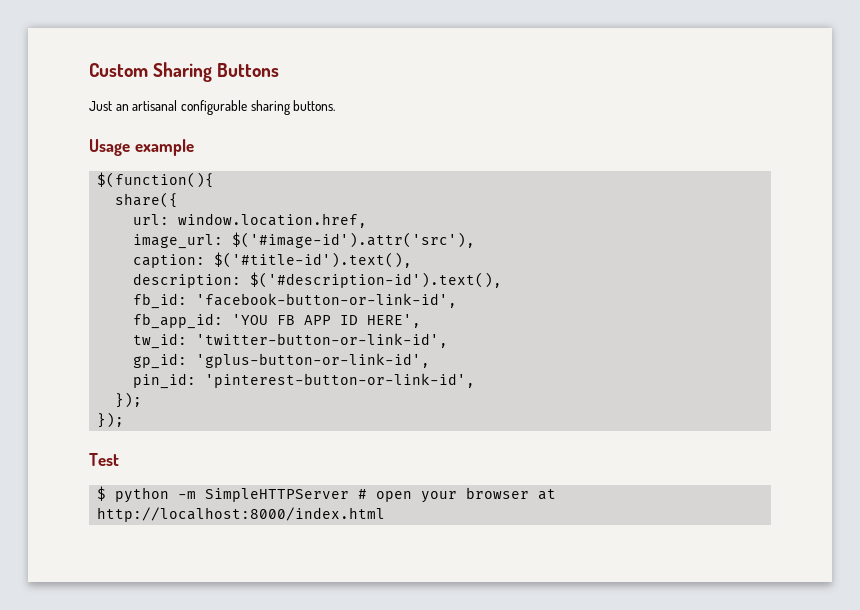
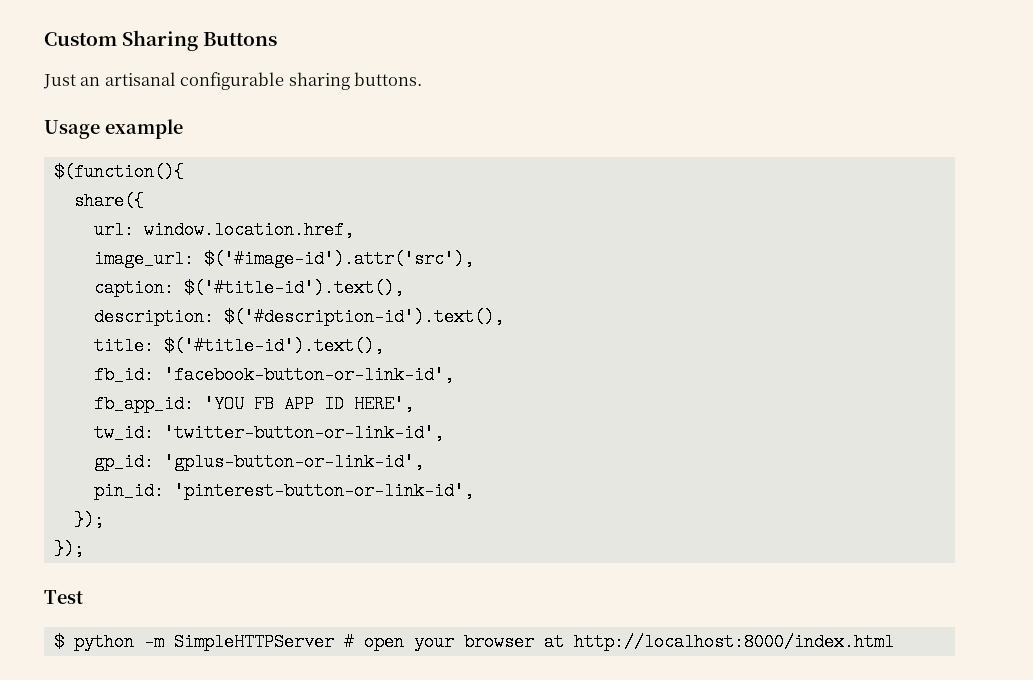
+ title: $('#title-id').text(),

